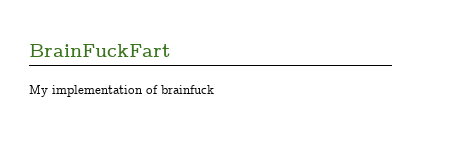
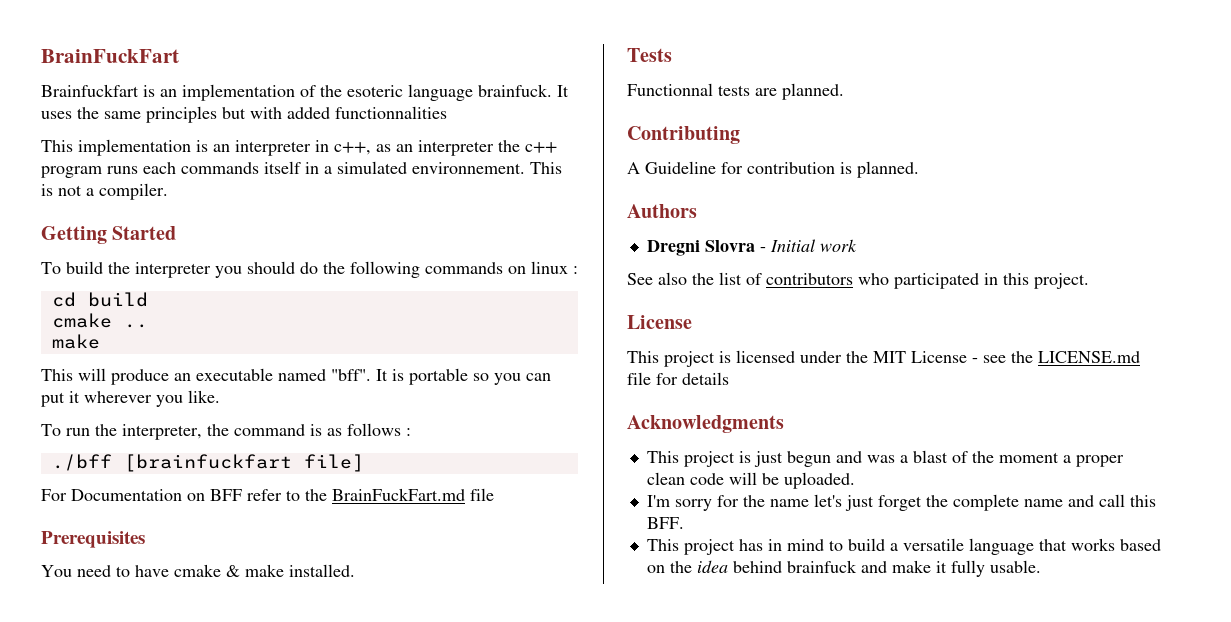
- My implementation of brainfuck
+ Brainfuckfart is an implementation of the esoteric language brainfuck. It uses the same principles but with added functionnalities
+ This implementation is an interpreter in c++, as an interpreter the c++ program runs each commands itself in a simulated environnement. This is not a compiler.
+ Getting Started
+ To build the interpreter you should do the following commands on linux :
+ cd build
+ cmake ..
+ make
+ This will produce an executable named "bff". It is portable so you can put it wherever you like.
+ To run the interpreter, the command is as follows :
+ ./bff [brainfuckfart file]
+ For Documentation on BFF refer to the BrainFuckFart.md file
+ Prerequisites
+ You need to have cmake & make installed.
+ Tests
+ Functionnal tests are planned.
+ Contributing
+ A Guideline for contribution is planned.
+ Authors
+ Dregni Slovra - Initial work
+ See also the list of contributors who participated in this project.
+ License
+ This project is licensed under the MIT License - see the LICENSE.md file for details
+ Acknowledgments
+ This project is just begun and was a blast of the moment a proper clean code will be uploaded.
+ I'm sorry for the name let's just forget the complete name and call this BFF.
+ This project has in mind to build a versatile language that works based on the idea behind brainfuck and make it fully usable.

